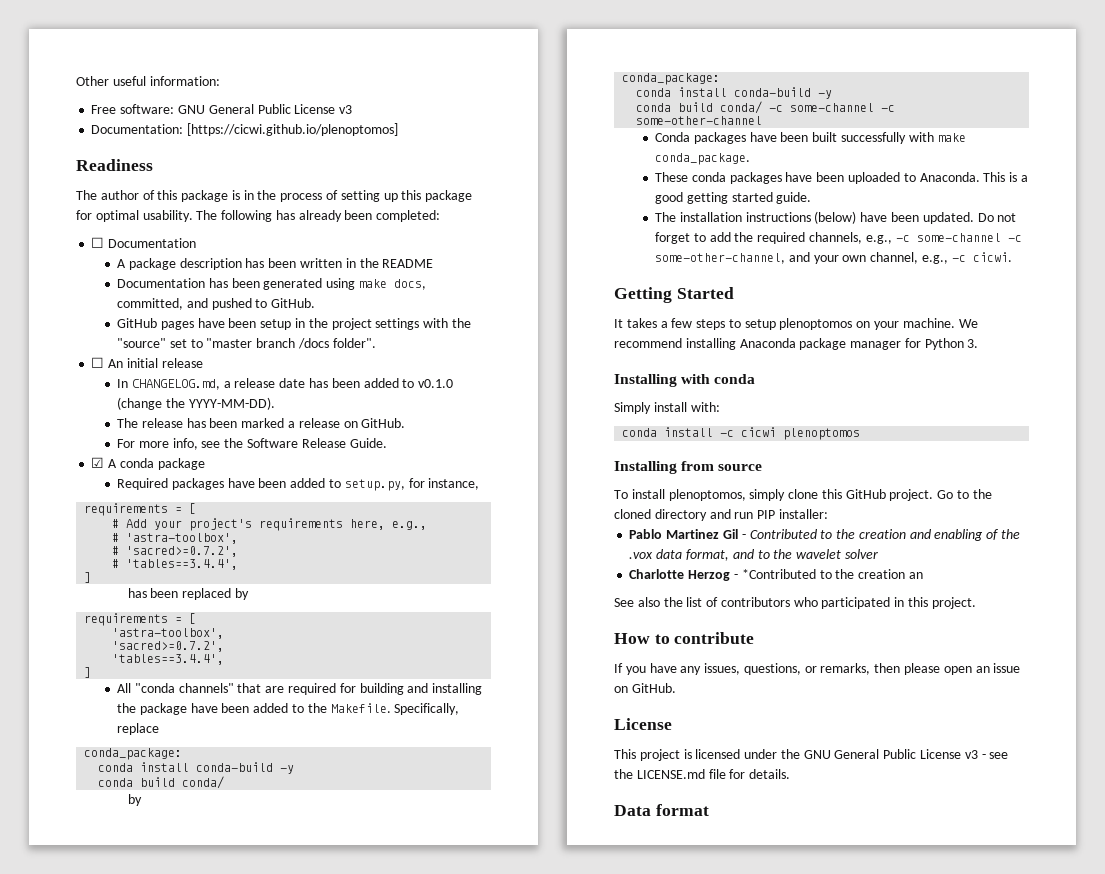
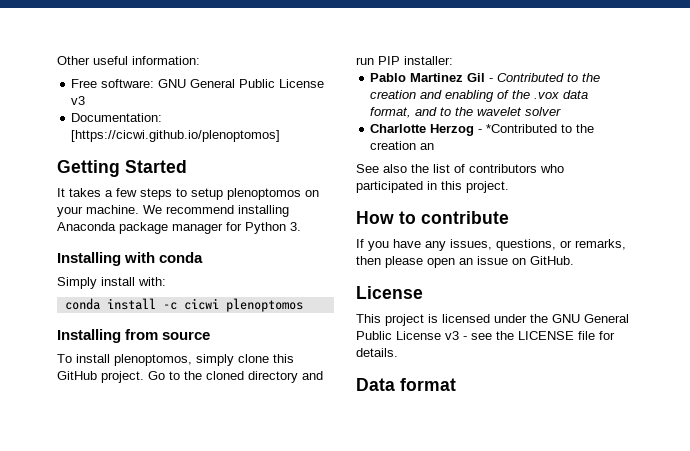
- Readiness
- The author of this package is in the process of setting up this package for optimal usability. The following has already been completed:
- ☐ Documentation
- A package description has been written in the README
- Documentation has been generated using make docs, committed, and pushed to GitHub.
- GitHub pages have been setup in the project settings with the "source" set to "master branch /docs folder".
- ☐ An initial release
- In CHANGELOG.md, a release date has been added to v0.1.0 (change the YYYY-MM-DD).
- The release has been marked a release on GitHub.
- For more info, see the Software Release Guide.
- ☑ A conda package
- Required packages have been added to setup.py, for instance,
- requirements = [
- # Add your project's requirements here, e.g.,
- # 'astra-toolbox',
- # 'sacred>=0.7.2',
- # 'tables==3.4.4',
- ]
- has been replaced by
- requirements = [
- 'astra-toolbox',
- 'sacred>=0.7.2',
- 'tables==3.4.4',
- ]
- All "conda channels" that are required for building and installing the package have been added to the Makefile. Specifically, replace
- conda_package:
- conda install conda-build -y
- conda build conda/
- by
- conda_package:
- conda install conda-build -y
- conda build conda/ -c some-channel -c some-other-channel
- Conda packages have been built successfully with make conda_package.
- These conda packages have been uploaded to Anaconda. This is a good getting started guide.
- The installation instructions (below) have been updated. Do not forget to add the required channels, e.g., -c some-channel -c some-other-channel, and your own channel, e.g., -c cicwi.
- This project is licensed under the GNU General Public License v3 - see the LICENSE.md file for details.
+ This project is licensed under the GNU General Public License v3 - see the LICENSE file for details.

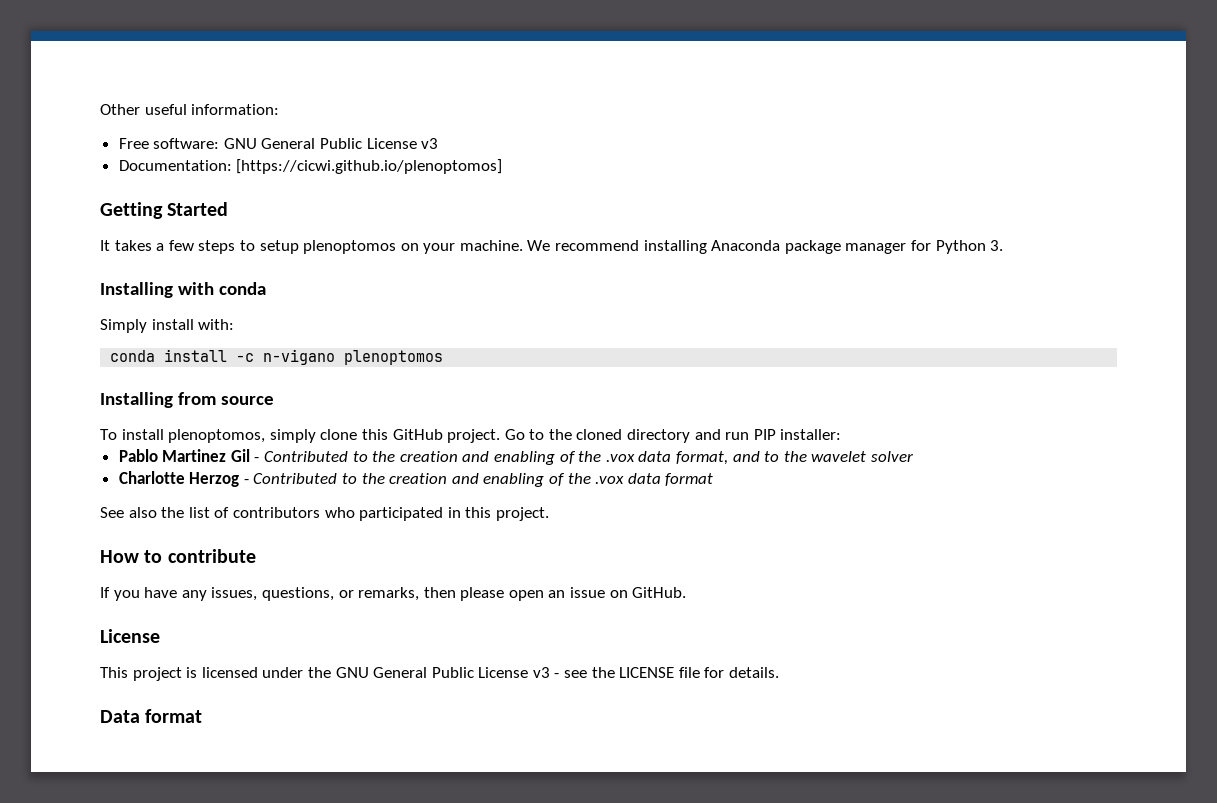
- conda install -c cicwi plenoptomos
+ conda install -c n-vigano plenoptomos
- Charlotte Herzog - *Contributed to the creation an
+ Charlotte Herzog - Contributed to the creation and enabling of the .vox data format

